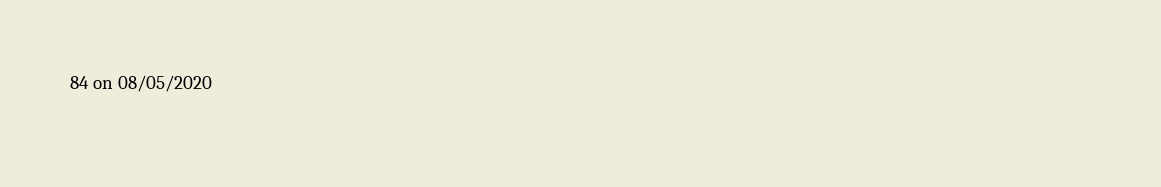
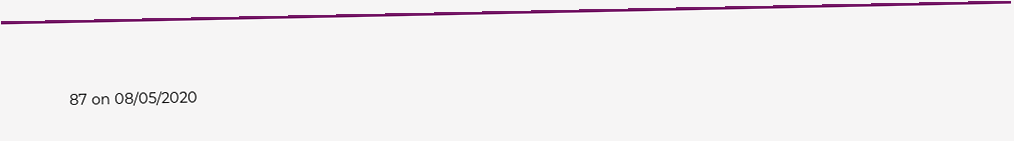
- 84 on 08/05/2020
+ 87 on 08/05/2020

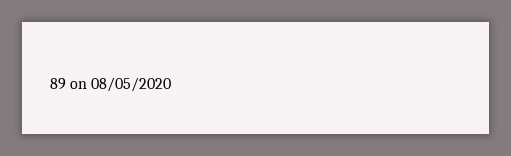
- 87 on 08/05/2020
+ 89 on 08/05/2020

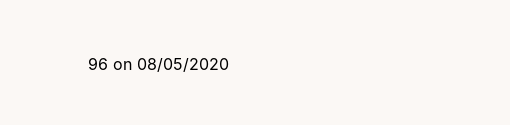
- 89 on 08/05/2020
+ 96 on 08/05/2020

